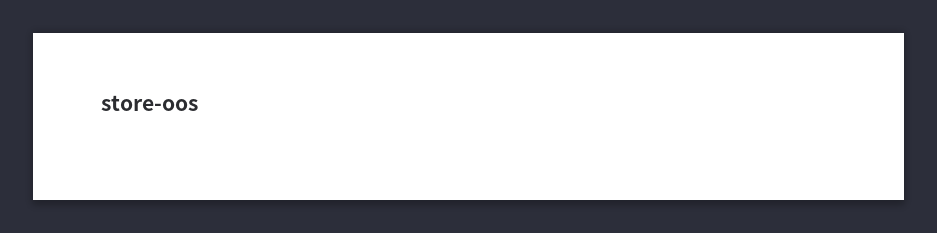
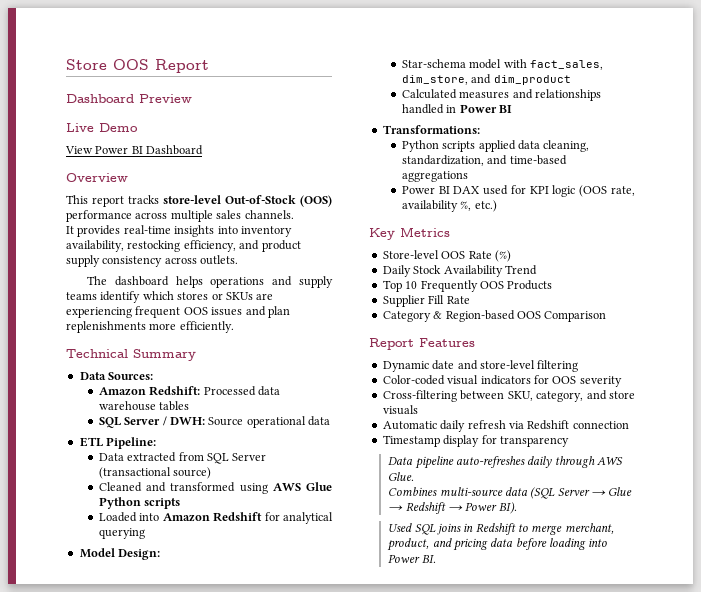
- store-oos
+ Store OOS Report
+ Dashboard Preview
+ Live Demo
+ View Power BI Dashboard
+ Overview
+ This report tracks store-level Out-of-Stock (OOS) performance across multiple sales channels.
+ It provides real-time insights into inventory availability, restocking efficiency, and product supply consistency across outlets.
+ The dashboard helps operations and supply teams identify which stores or SKUs are experiencing frequent OOS issues and plan replenishments more efficiently.
+ Technical Summary
+ Data Sources:
+ Amazon Redshift: Processed data warehouse tables
+ SQL Server / DWH: Source operational data
+ ETL Pipeline:
+ Data extracted from SQL Server (transactional source)
+ Cleaned and transformed using AWS Glue Python scripts
+ Loaded into Amazon Redshift for analytical querying
+ Model Design:
+ Star-schema model with fact_sales, dim_store, and dim_product
+ Calculated measures and relationships handled in Power BI
+ Transformations:
+ Python scripts applied data cleaning, standardization, and time-based aggregations
+ Power BI DAX used for KPI logic (OOS rate, availability %, etc.)
+ Key Metrics
+ Store-level OOS Rate (%)
+ Daily Stock Availability Trend
+ Top 10 Frequently OOS Products
+ Supplier Fill Rate
+ Category & Region-based OOS Comparison
+ Report Features
+ Dynamic date and store-level filtering
+ Color-coded visual indicators for OOS severity
+ Cross-filtering between SKU, category, and store visuals
+ Automatic daily refresh via Redshift connection
+ Timestamp display for transparency
+ Data pipeline auto-refreshes daily through AWS Glue.
+ Combines multi-source data (SQL Server → Glue → Redshift → Power BI).
+ Used SQL joins in Redshift to merge merchant, product, and pricing data before loading into Power BI.

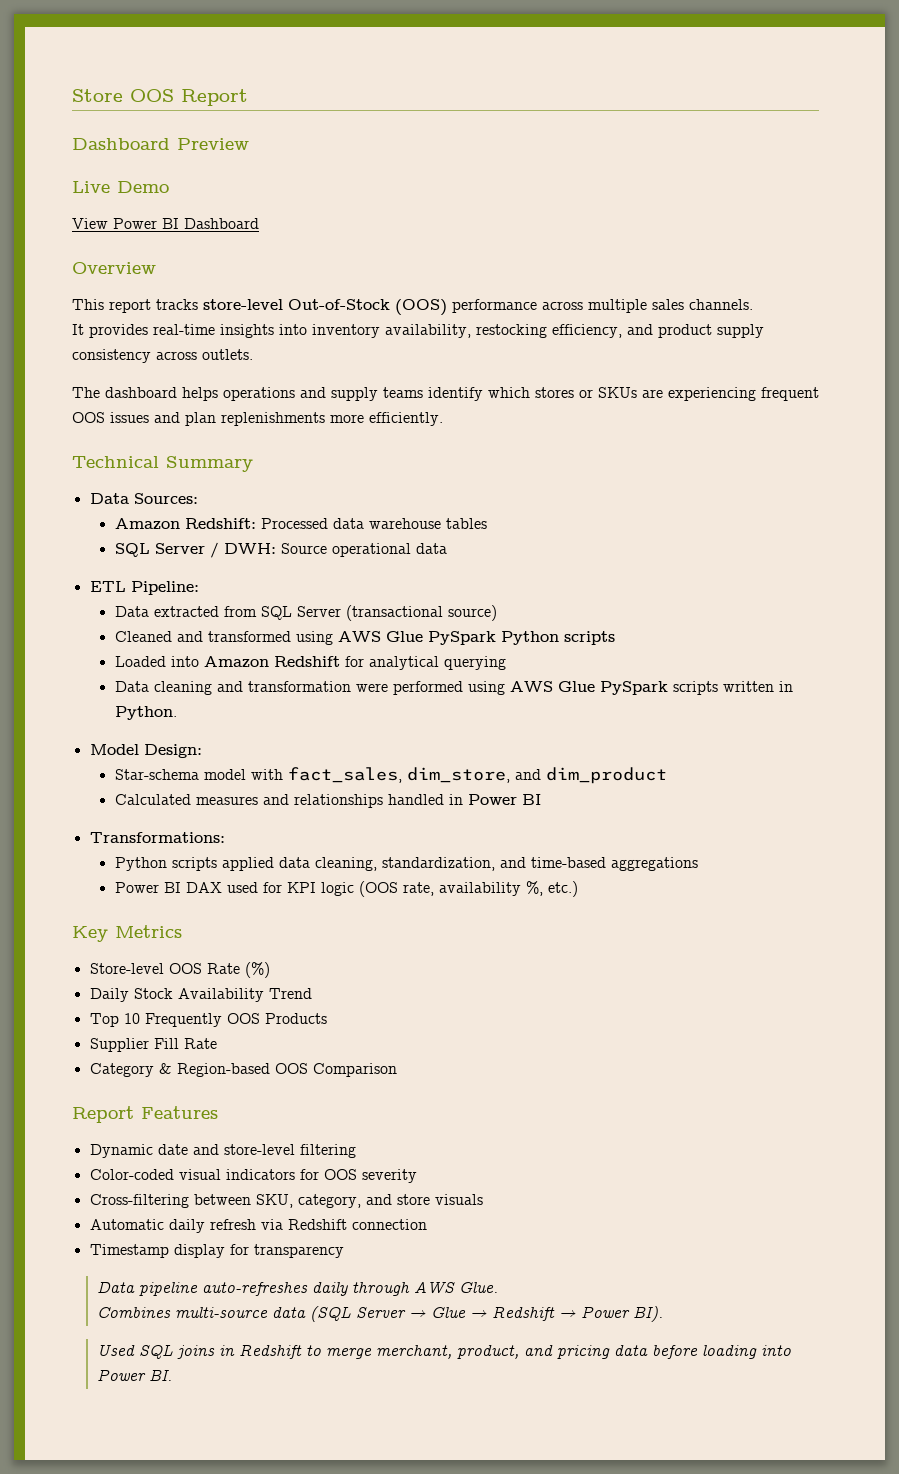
- Cleaned and transformed using AWS Glue Python scripts
+ Cleaned and transformed using AWS Glue PySpark Python scripts
+ Data cleaning and transformation were performed using AWS Glue PySpark scripts written in Python.

